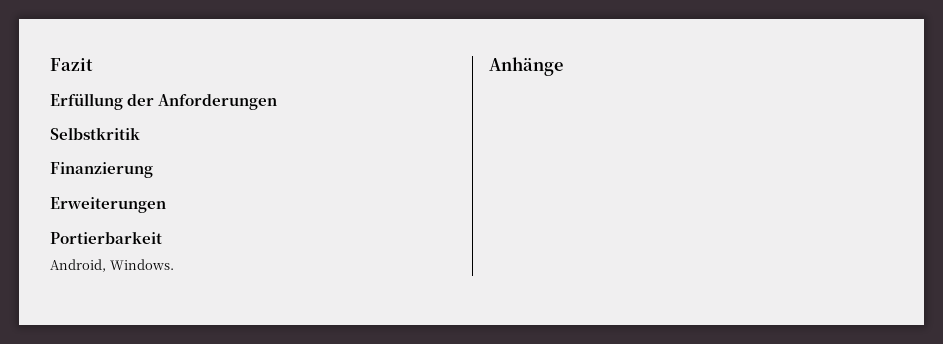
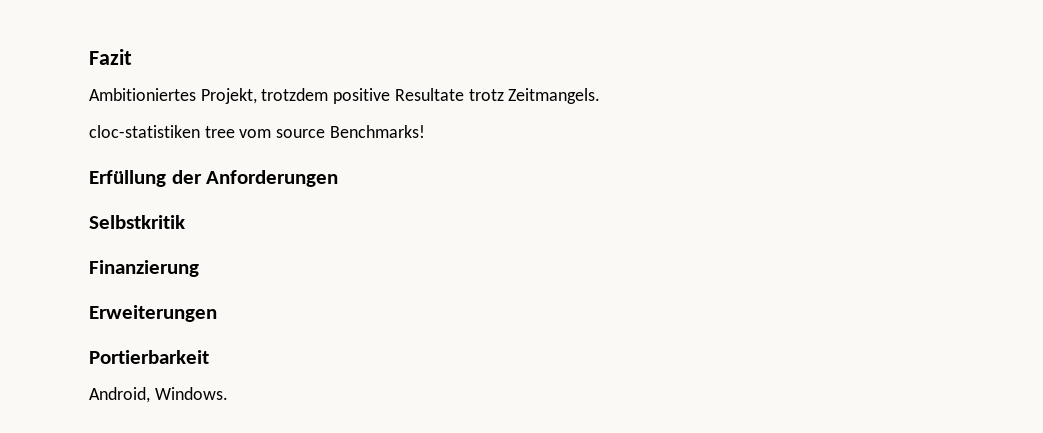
+ Ambitioniertes Projekt, trotzdem positive Resultate trotz Zeitmangels.
+ cloc-statistiken tree vom source Benchmarks!
- Anhänge

